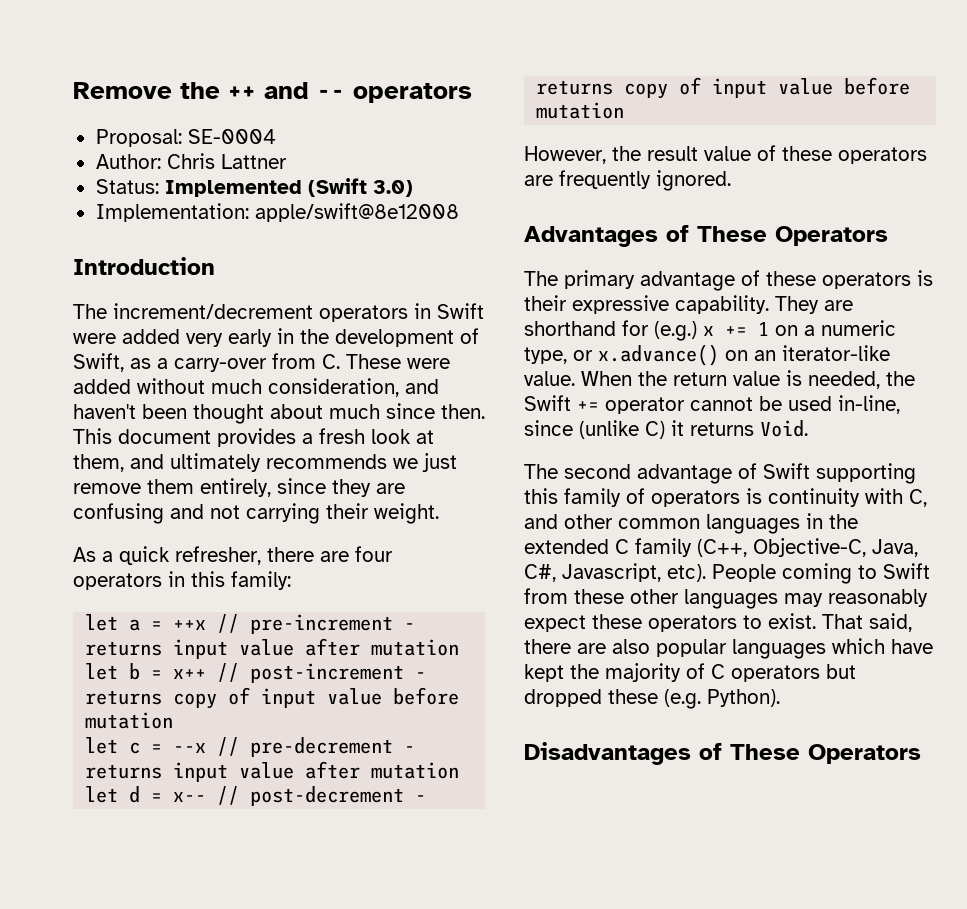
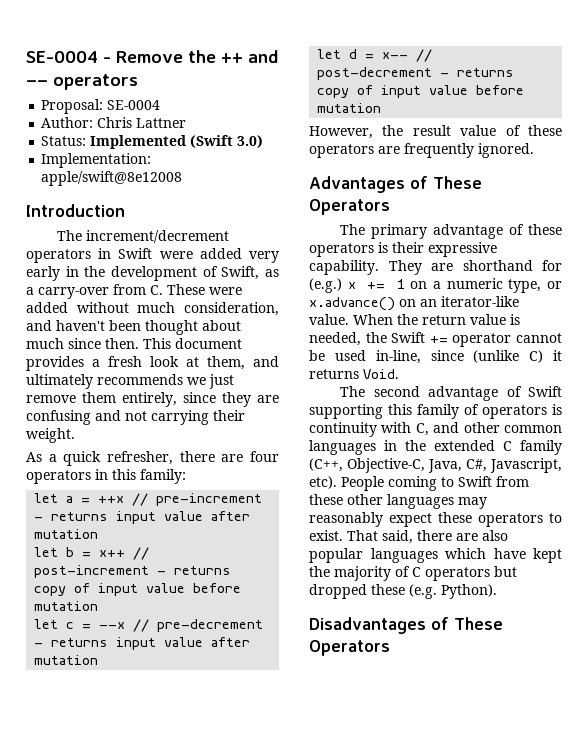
- Remove the ++ and -- operators
+ SE-0004 - Remove the ++ and -- operators

